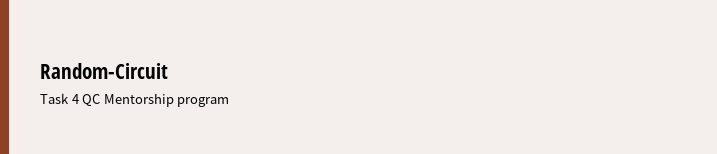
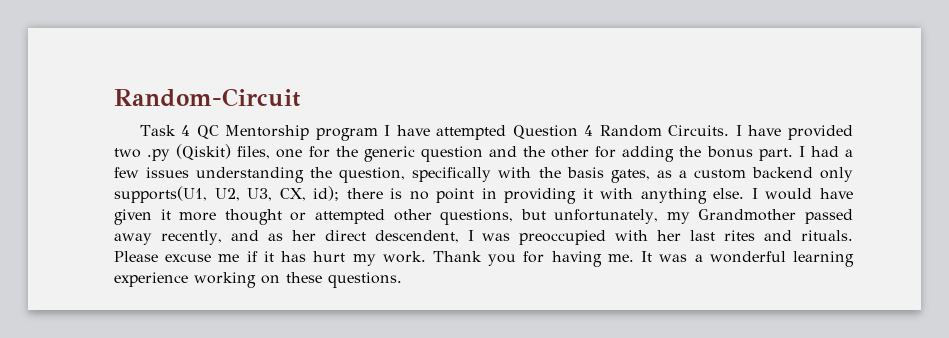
- Task 4 QC Mentorship program
+ Task 4 QC Mentorship program I have attempted Question 4 Random Circuits. I have provided two .py (Qiskit) files, one for the generic question and the other for adding the bonus part. I had a few issues understanding the question, specifically with the basis gates, as a custom backend only supports(U1, U2, U3, CX, id); there is no point in providing it with anything else. I would have given it more thought or attempted other questions, but unfortunately, my Grandmother passed away recently, and as her direct descendent, I was preoccupied with her last rites and rituals. Please excuse me if it has hurt my work. Thank you for having me. It was a wonderful learning experience working on these questions.

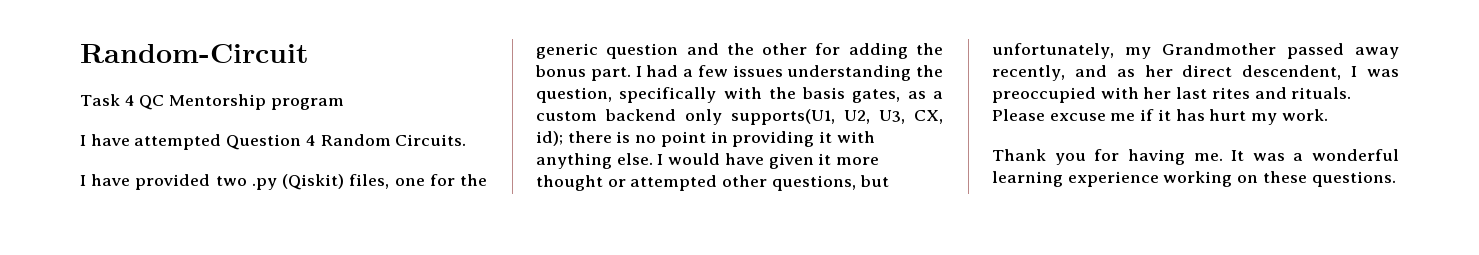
- Task 4 QC Mentorship program I have attempted Question 4 Random Circuits. I have provided two .py (Qiskit) files, one for the generic question and the other for adding the bonus part.
+ Task 4 QC Mentorship program
+ I have attempted Question 4 Random Circuits.
+ I have provided two .py (Qiskit) files, one for the generic question and the other for adding the bonus part.
- Please excuse me if it has hurt my work. Thank you for having me.
+ Please excuse me if it has hurt my work.
+ Thank you for having me.

